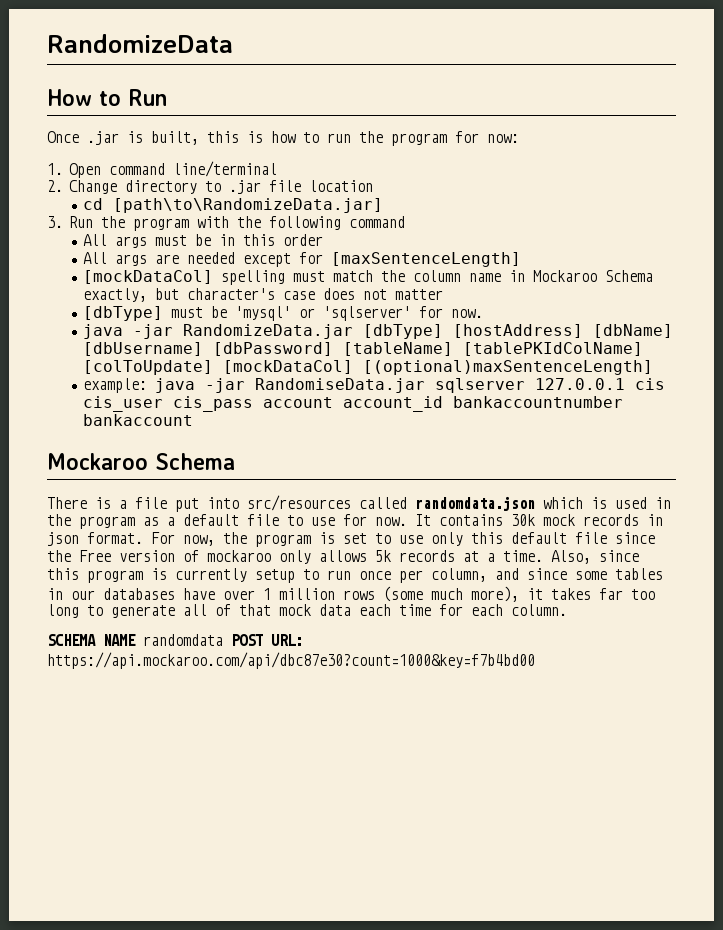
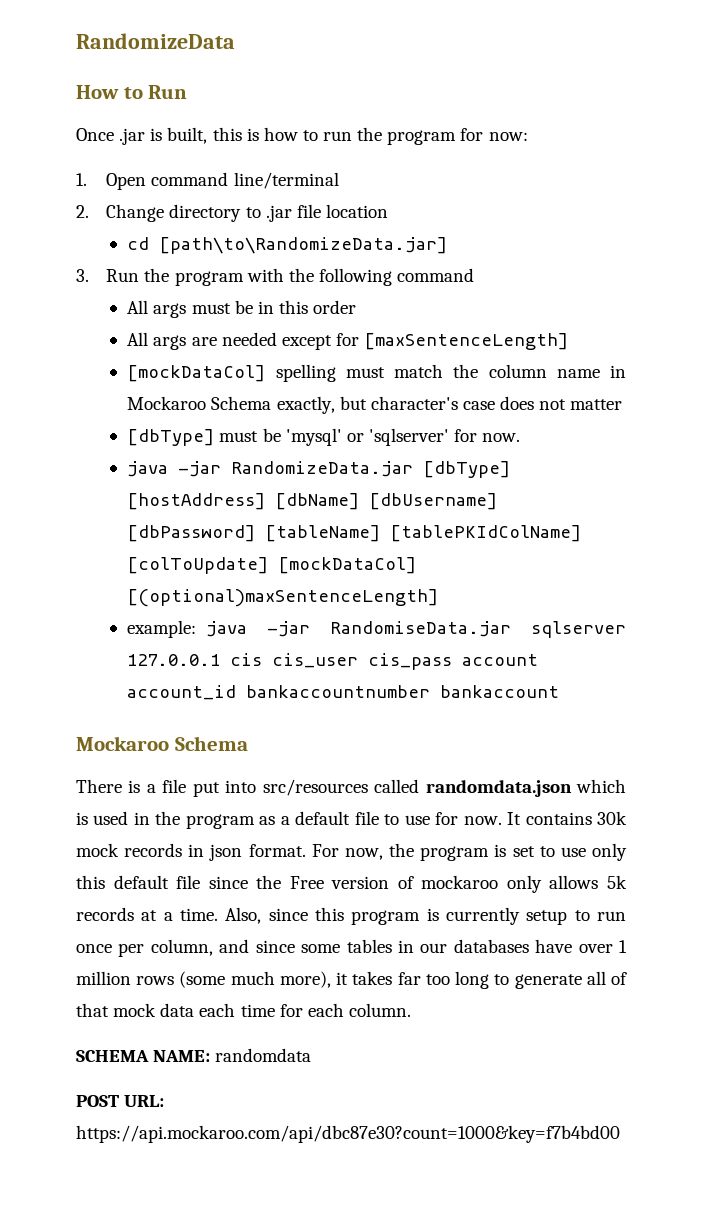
- SCHEMA NAME randomdata POST URL: https://api.mockaroo.com/api/dbc87e30?count=1000&key=f7b4bd00
+ SCHEMA NAME: randomdata
+ POST URL: https://api.mockaroo.com/api/dbc87e30?count=1000&key=f7b4bd00

